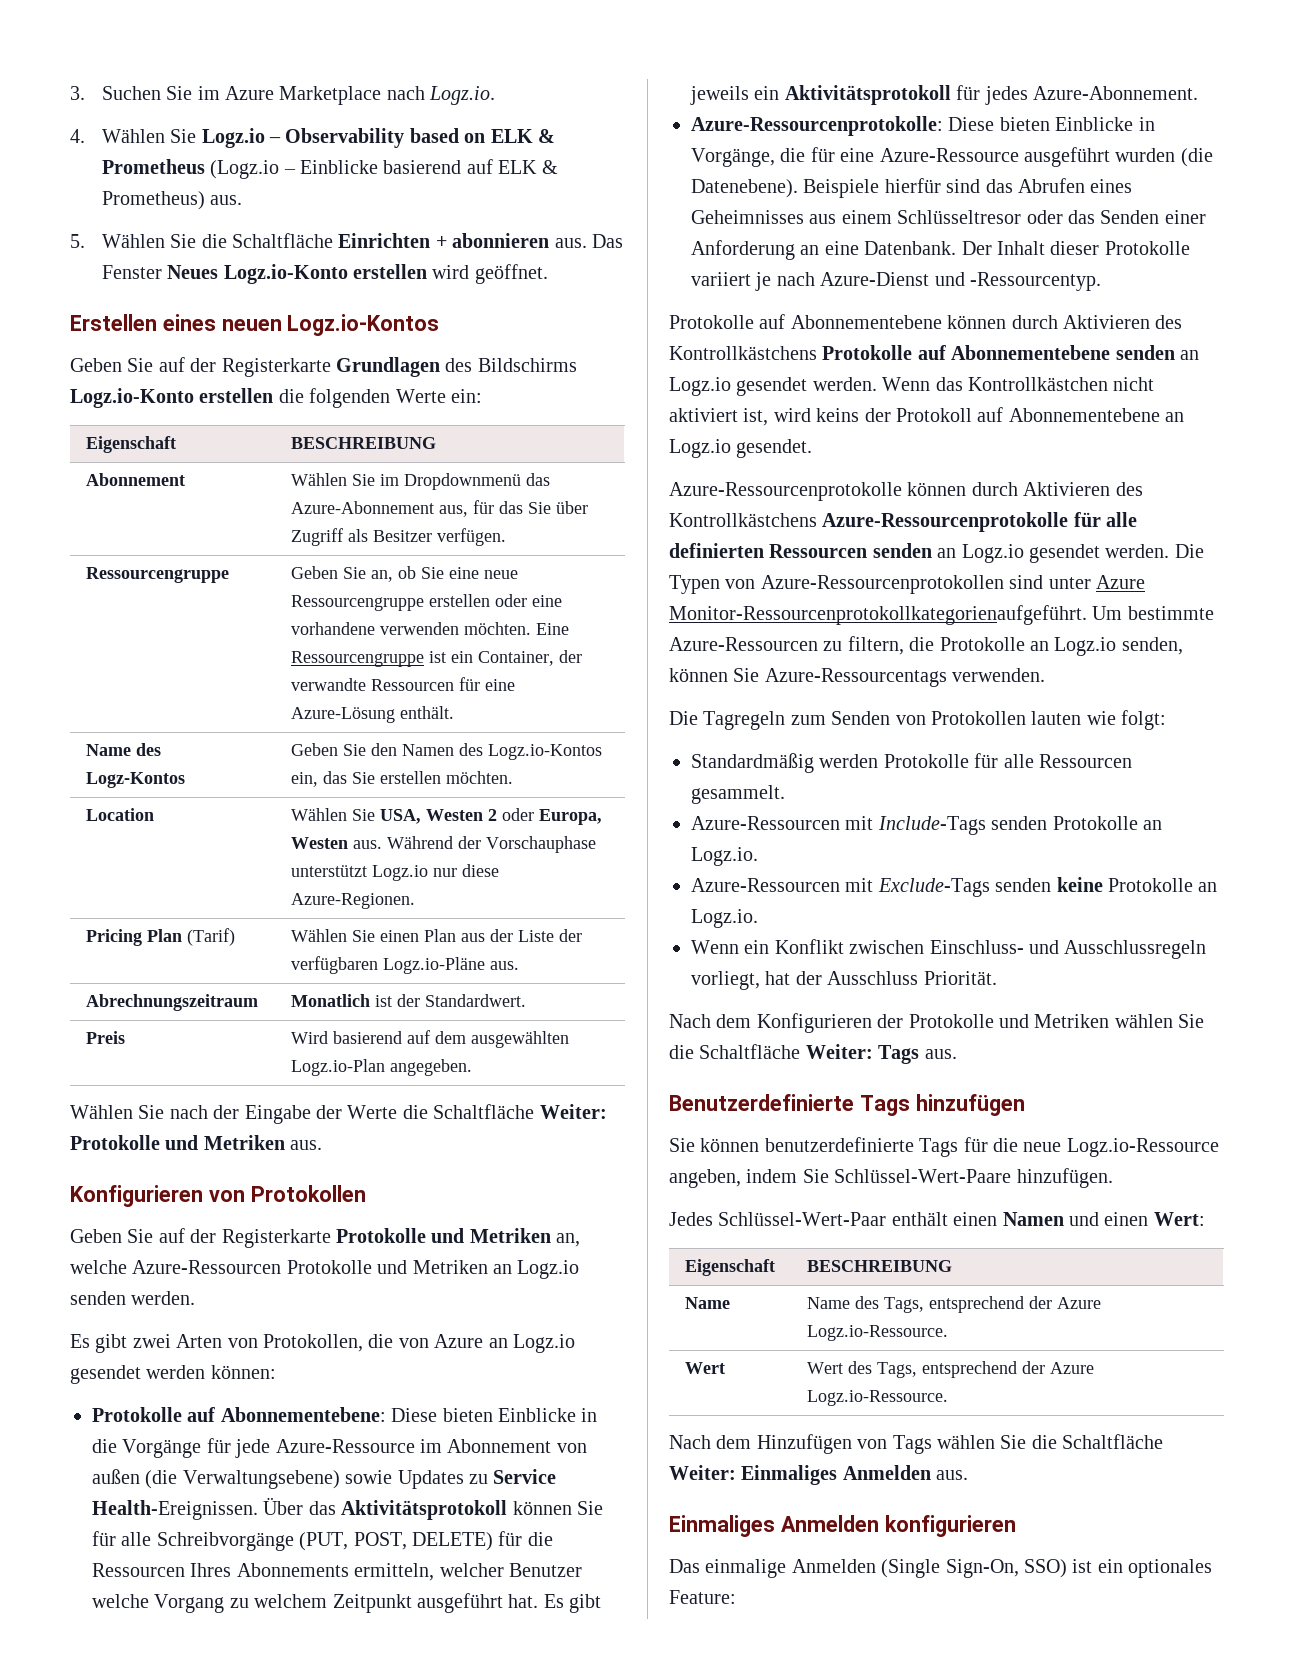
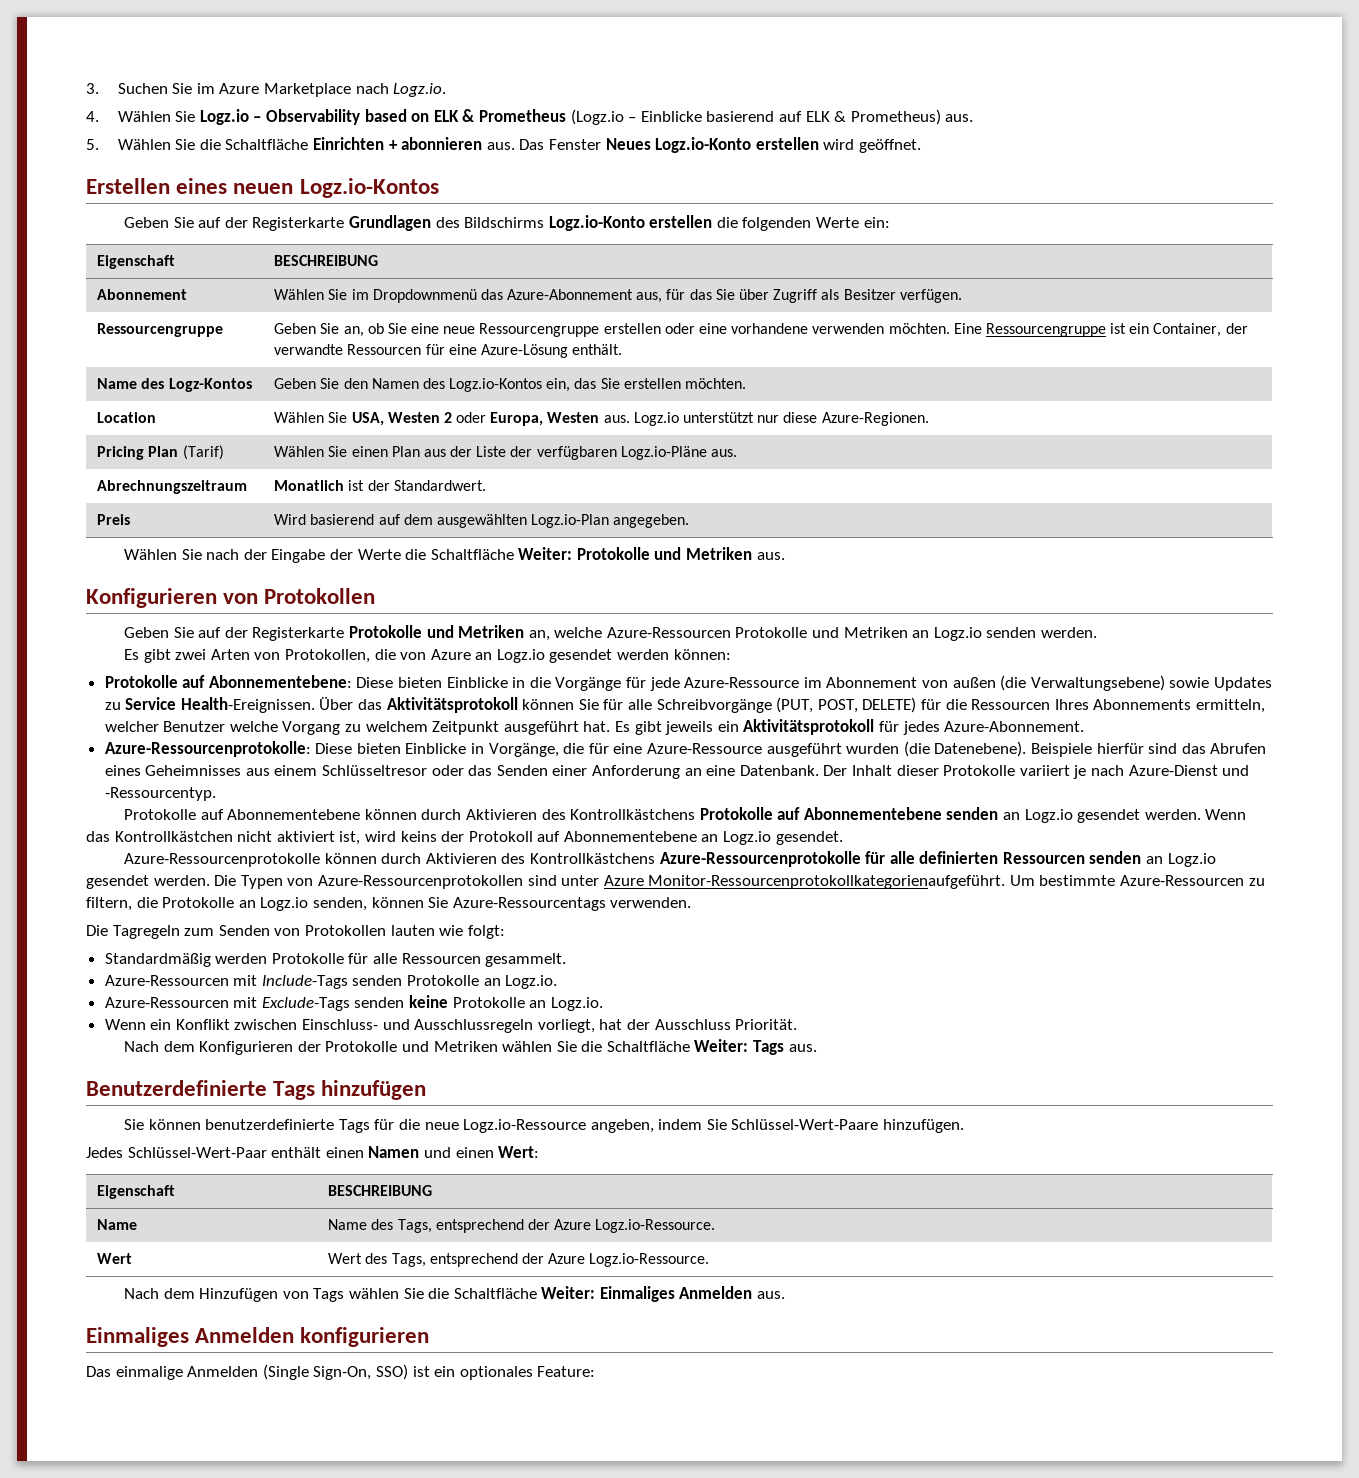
- Location | Wählen Sie USA, Westen 2 oder Europa, Westen aus. Während der Vorschauphase unterstützt Logz.io nur diese Azure-Regionen.
+ Location | Wählen Sie USA, Westen 2 oder Europa, Westen aus. Logz.io unterstützt nur diese Azure-Regionen.

